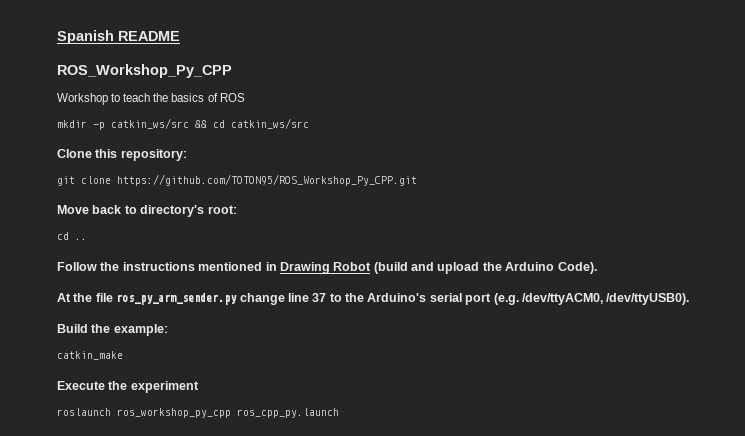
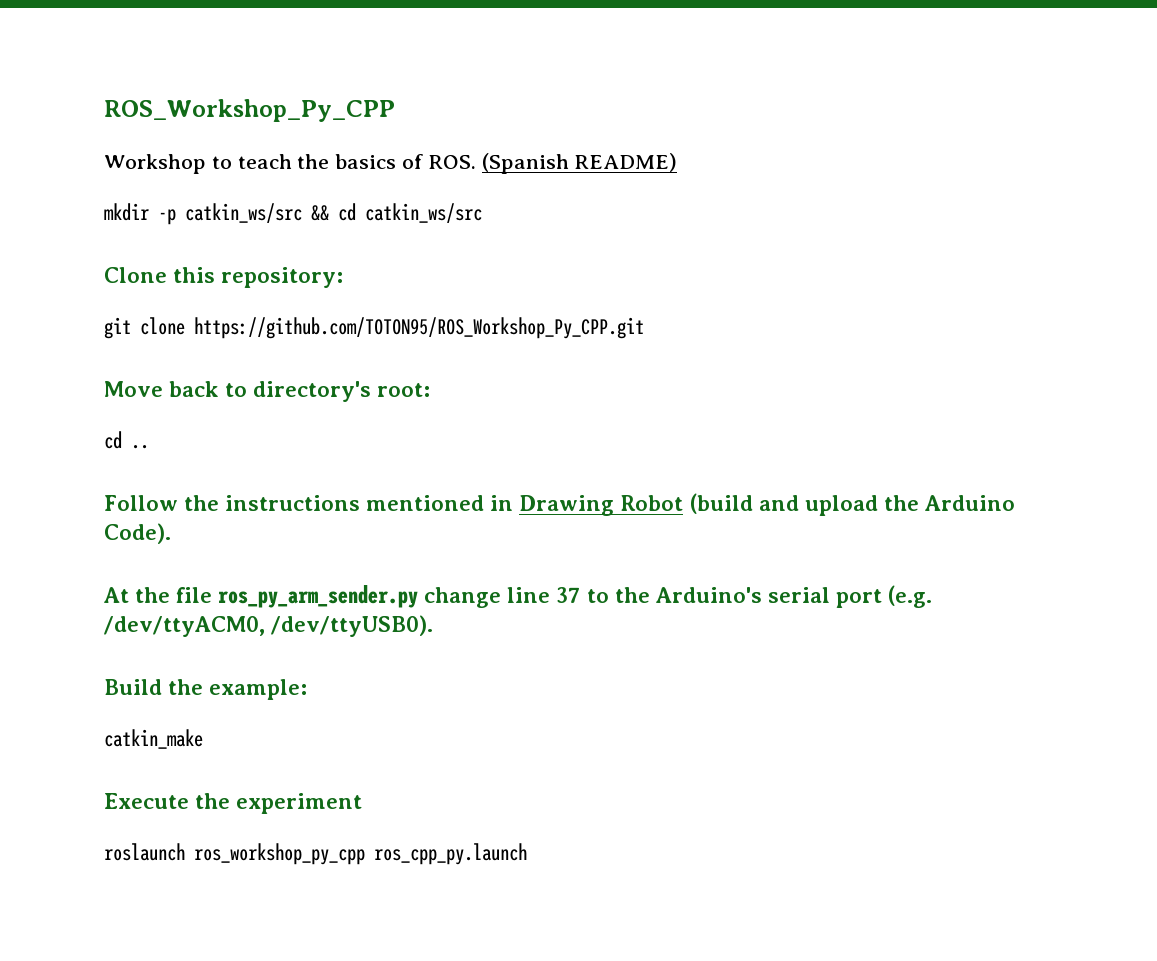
- Spanish README
- Workshop to teach the basics of ROS
+ Workshop to teach the basics of ROS. (Spanish README)

